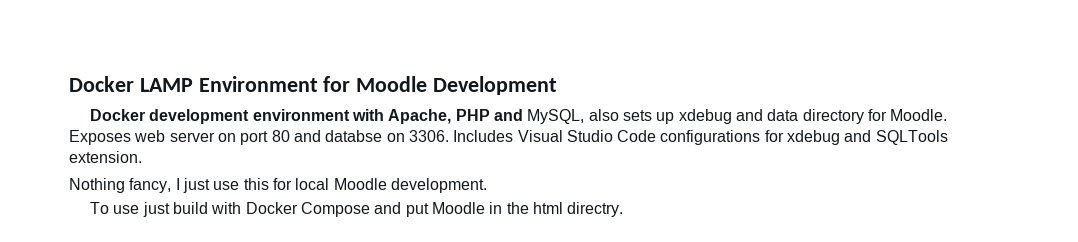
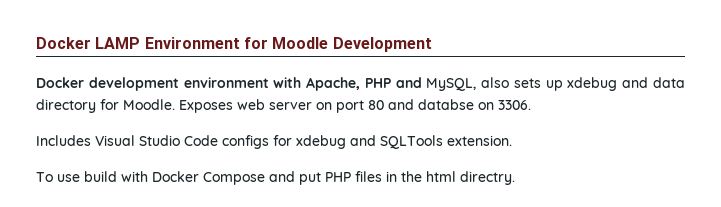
- Exposes web server on port 80 and databse on 3306. Includes Visual Studio Code configurations for xdebug and SQLTools extension.
+ Exposes web server on port 80 and databse on 3306.
+ Includes Visual Studio Code configs for xdebug and SQLTools extension.
- Nothing fancy, I just use this for local Moodle development.
- To use just build with Docker Compose and put Moodle in the html directry.
+ To use build with Docker Compose and put PHP files in the html directry.

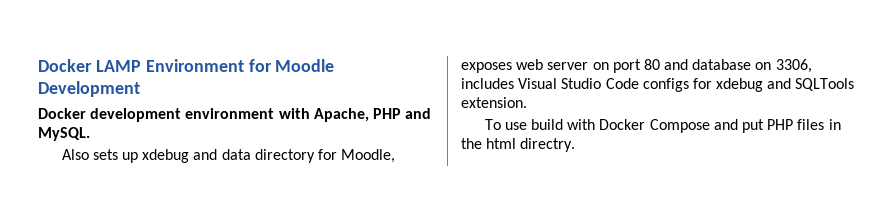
- Docker development environment with Apache, PHP and MySQL, also sets up xdebug and data directory for Moodle. Exposes web server on port 80 and databse on 3306.
- Includes Visual Studio Code configs for xdebug and SQLTools extension.
+ Docker development environment with Apache, PHP and MySQL.
+ Also sets up xdebug and data directory for Moodle, exposes web server on port 80 and database on 3306, includes Visual Studio Code configs for xdebug and SQLTools extension.

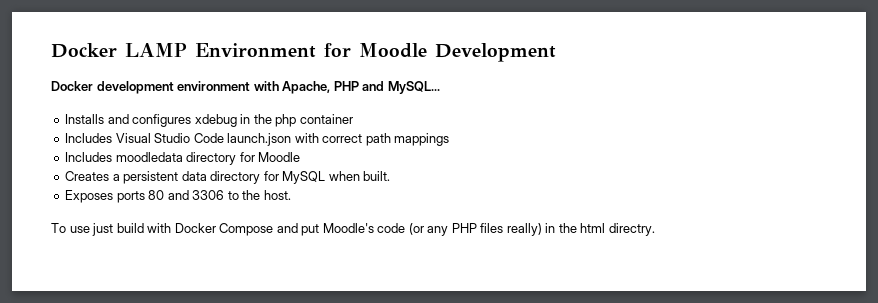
- Docker development environment with Apache, PHP and MySQL.
- Also sets up xdebug and data directory for Moodle, exposes web server on port 80 and database on 3306, includes Visual Studio Code configs for xdebug and SQLTools extension.
+ Docker development environment with Apache, PHP and MySQL...
+ Installs and configures xdebug in the php container
+ Includes Visual Studio Code launch.json with correct path mappings
+ Includes moodledata directory for Moodle
+ Creates a persistent data directory for MySQL when built.
+ Exposes ports 80 and 3306 to the host.
- To use build with Docker Compose and put PHP files in the html directry.
+ To use just build with Docker Compose and put Moodle's code (or any PHP files really) in the html directry.

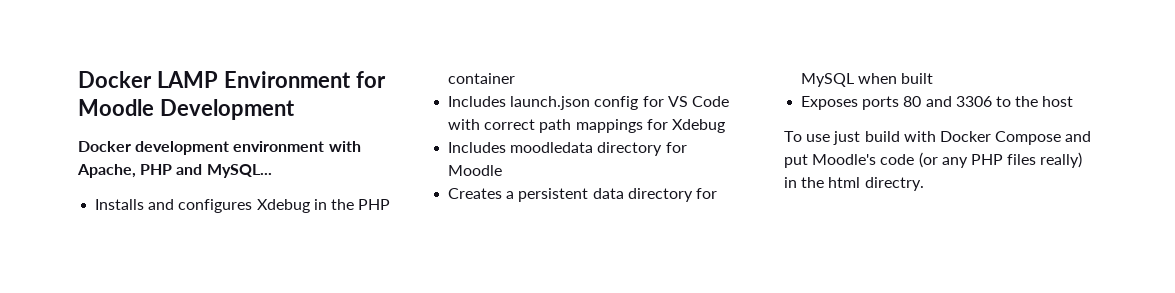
- Installs and configures xdebug in the php container
+ Installs and configures Xdebug in the PHP container
- Includes Visual Studio Code launch.json with correct path mappings
+ Includes launch.json config for VS Code with correct path mappings for Xdebug
- Creates a persistent data directory for MySQL when built.
+ Creates a persistent data directory for MySQL when built
- Exposes ports 80 and 3306 to the host.
+ Exposes ports 80 and 3306 to the host

